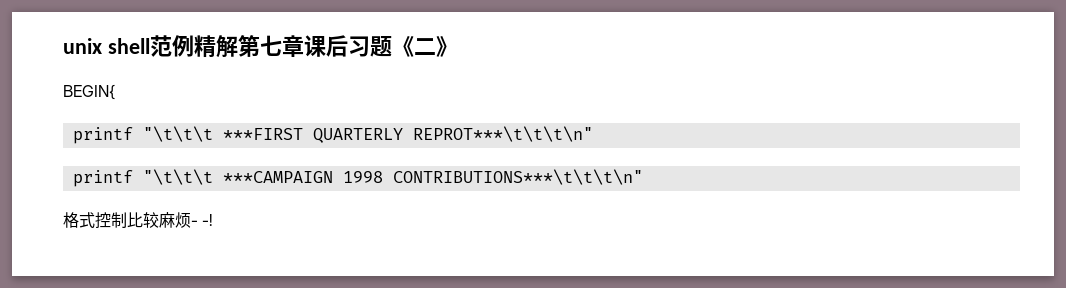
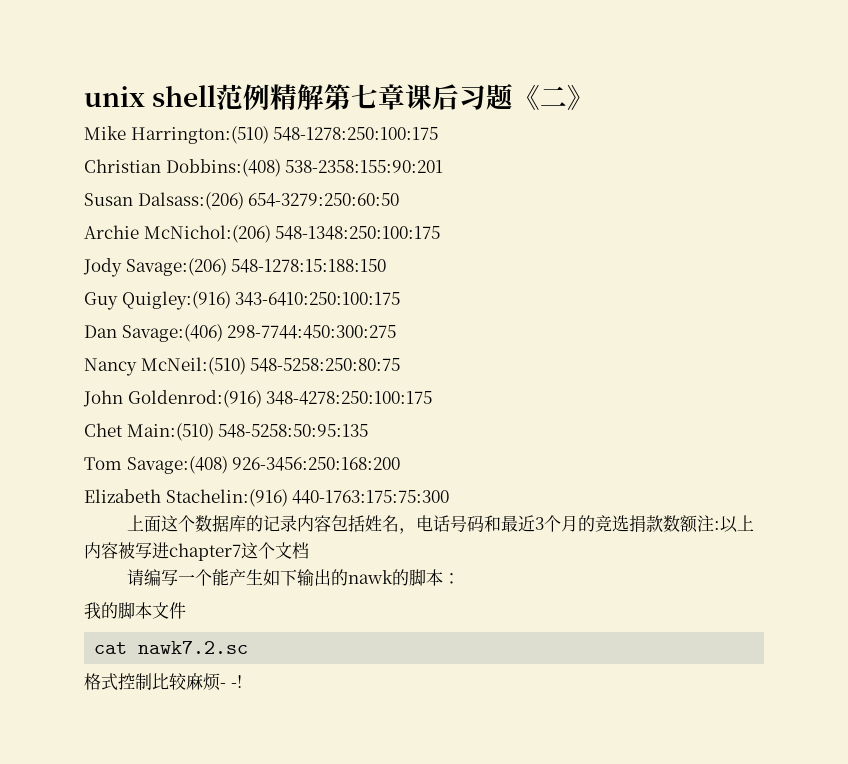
- BEGIN{
- printf "\t\t\t ***FIRST QUARTERLY REPROT***\t\t\t\n"
- printf "\t\t\t ***CAMPAIGN 1998 CONTRIBUTIONS***\t\t\t\n"
+ Mike Harrington:(510) 548-1278:250:100:175
+ Christian Dobbins:(408) 538-2358:155:90:201
+ Susan Dalsass:(206) 654-3279:250:60:50
+ Archie McNichol:(206) 548-1348:250:100:175
+ Jody Savage:(206) 548-1278:15:188:150
+ Guy Quigley:(916) 343-6410:250:100:175
+ Dan Savage:(406) 298-7744:450:300:275
+ Nancy McNeil:(510) 548-5258:250:80:75
+ John Goldenrod:(916) 348-4278:250:100:175
+ Chet Main:(510) 548-5258:50:95:135
+ Tom Savage:(408) 926-3456:250:168:200
+ Elizabeth Stachelin:(916) 440-1763:175:75:300
+ 上面这个数据库的记录内容包括姓名，电话号码和最近3个月的竞选捐款数额注:以上内容被写进chapter7这个文档
+ 请编写一个能产生如下输出的nawk的脚本：
+ 我的脚本文件
+ cat nawk7.2.sc

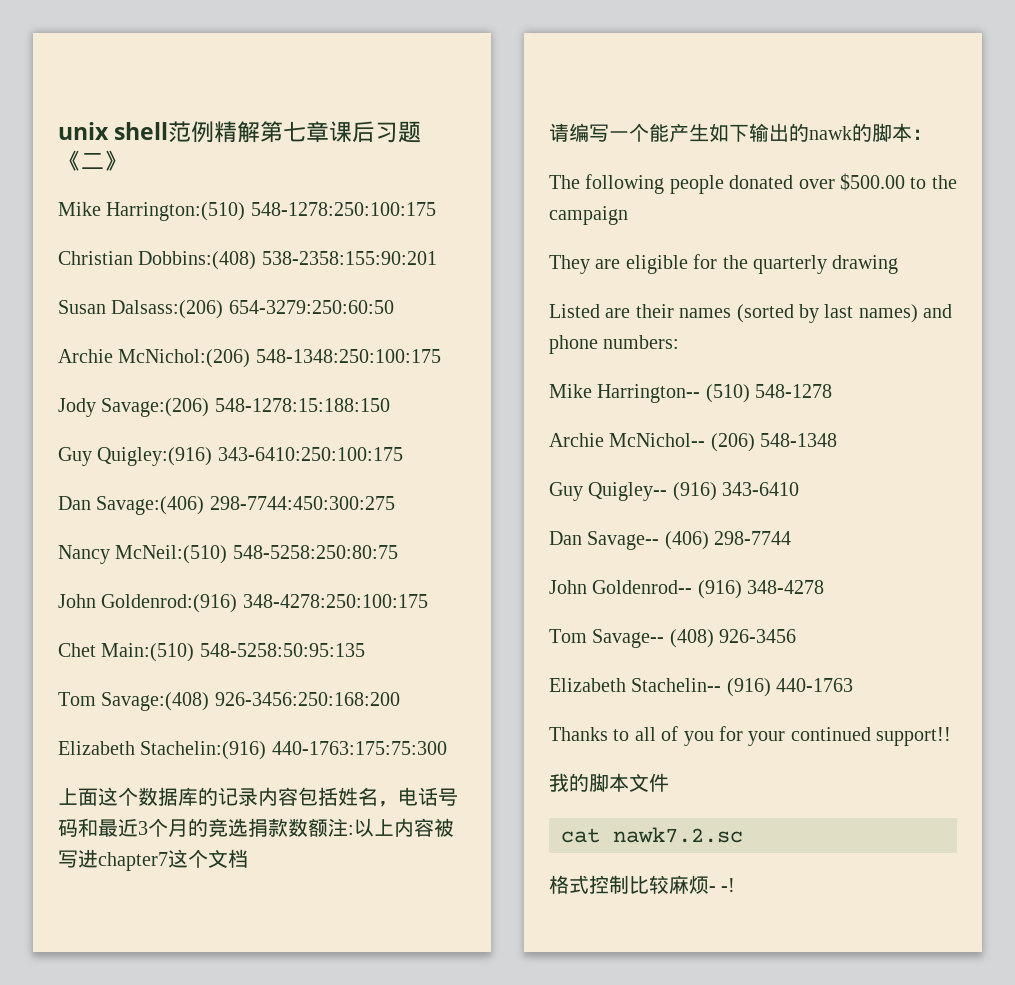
+ The following people donated over $500.00 to the campaign
+ They are eligible for the quarterly drawing
+ Listed are their names (sorted by last names) and phone numbers:
+ Mike Harrington-- (510) 548-1278
+ Archie McNichol-- (206) 548-1348
+ Guy Quigley-- (916) 343-6410
+ Dan Savage-- (406) 298-7744
+ John Goldenrod-- (916) 348-4278
+ Tom Savage-- (408) 926-3456
+ Elizabeth Stachelin-- (916) 440-1763
+ Thanks to all of you for your continued support!!

